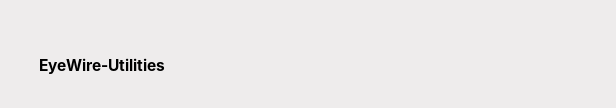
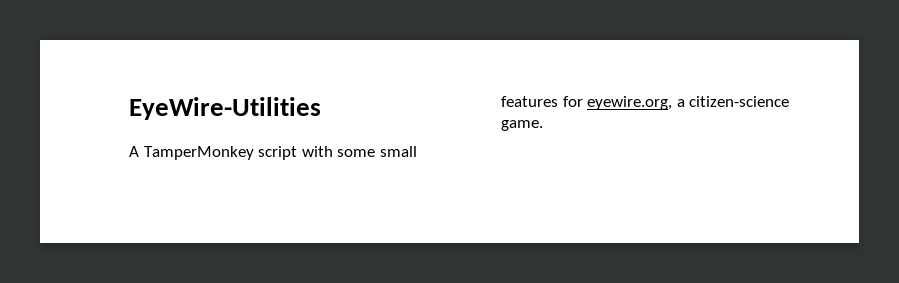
+ A TamperMonkey script with some small features for eyewire.org, a citizen-science game.

